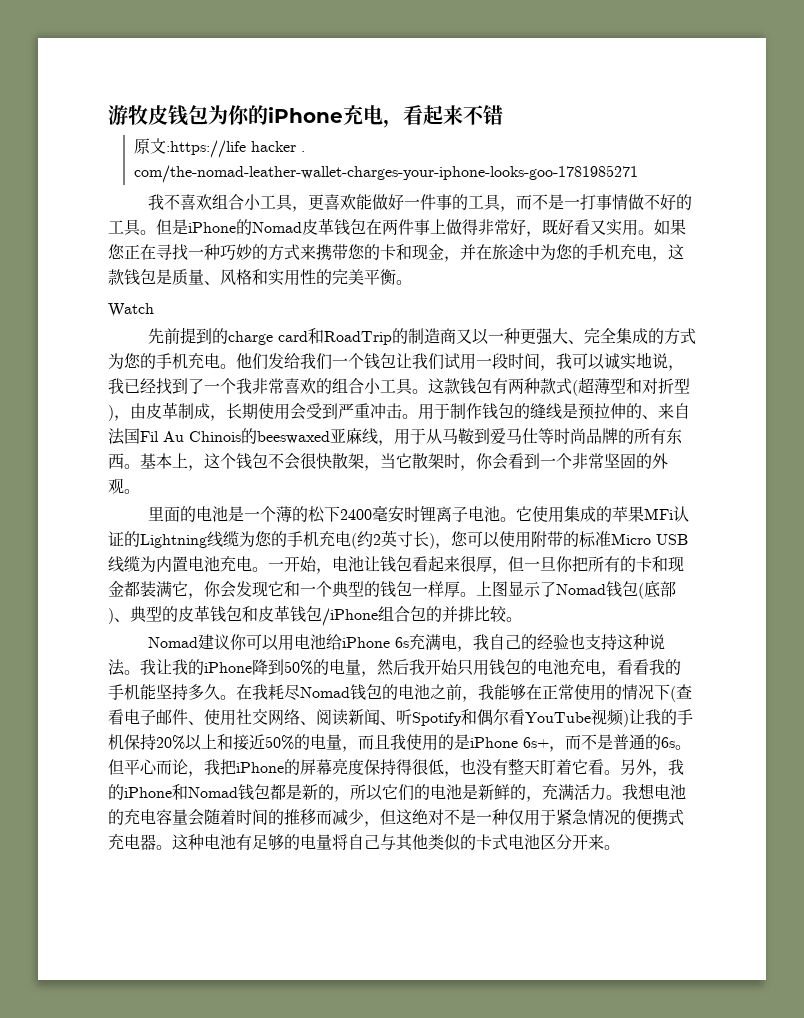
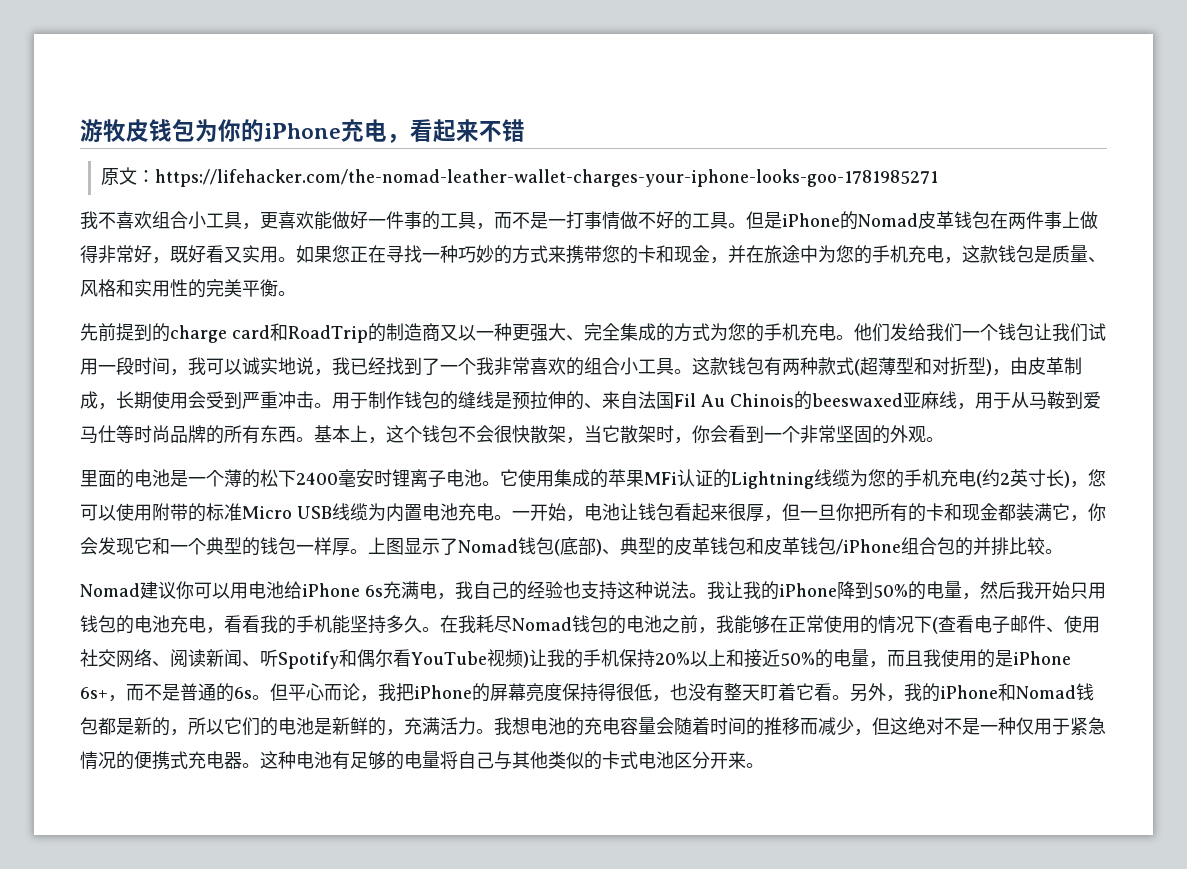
- 原文:https://life hacker . com/the-nomad-leather-wallet-charges-your-iphone-looks-goo-1781985271
+ 原文：https://lifehacker.com/the-nomad-leather-wallet-charges-your-iphone-looks-goo-1781985271
- Watch

